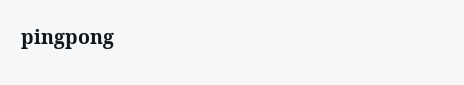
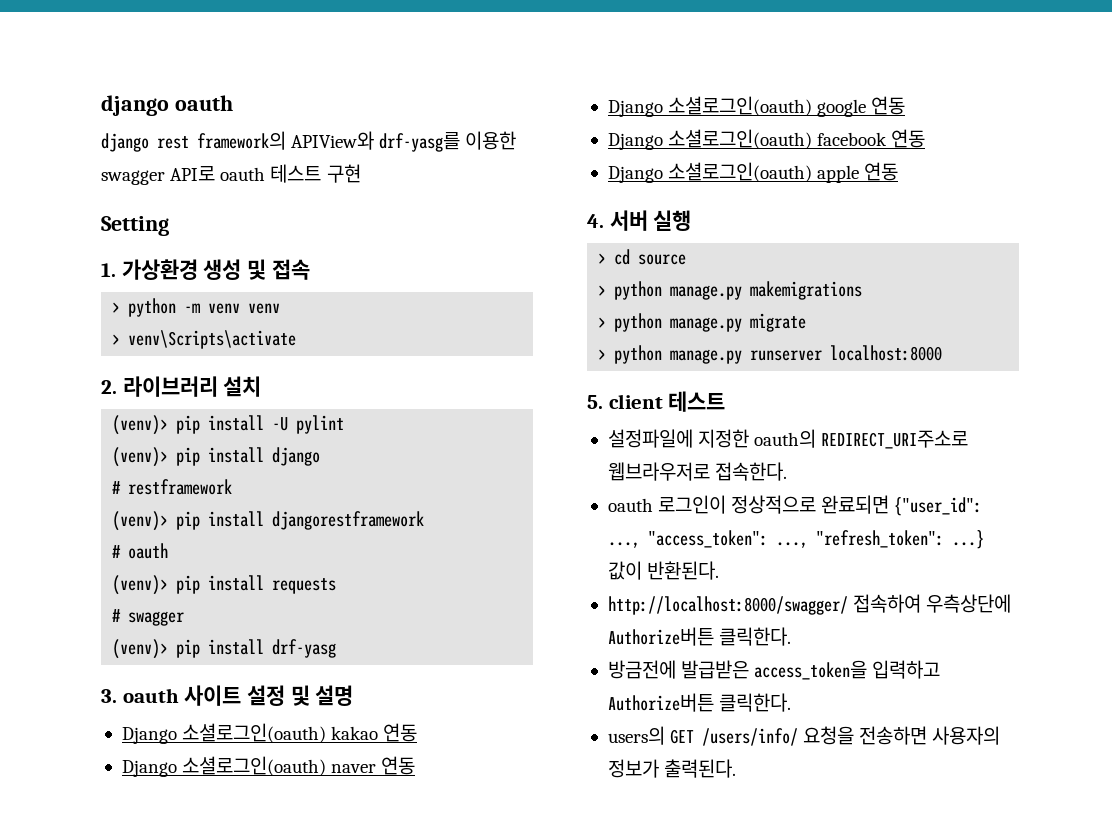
- pingpong
+ django oauth
+ django rest framework의 APIView와 drf-yasg를 이용한 swagger API로 oauth 테스트 구현
+ Setting
+ 1. 가상환경 생성 및 접속
+ > python -m venv venv
+ > venv\Scripts\activate
+ 2. 라이브러리 설치
+ (venv)> pip install -U pylint
+ (venv)> pip install django
+ # restframework
+ (venv)> pip install djangorestframework
+ # oauth
+ (venv)> pip install requests
+ # swagger
+ (venv)> pip install drf-yasg
+ 3. oauth 사이트 설정 및 설명
+ Django 소셜로그인(oauth) kakao 연동
+ Django 소셜로그인(oauth) naver 연동
+ Django 소셜로그인(oauth) google 연동
+ Django 소셜로그인(oauth) facebook 연동
+ Django 소셜로그인(oauth) apple 연동
+ 4. 서버 실행
+ > cd source
+ > python manage.py makemigrations
+ > python manage.py migrate
+ > python manage.py runserver localhost:8000
+ 5. client 테스트
+ 설정파일에 지정한 oauth의 REDIRECT_URI주소로 웹브라우저로 접속한다.
+ oauth 로그인이 정상적으로 완료되면 {"user_id": ..., "access_token": ..., "refresh_token": ...} 값이 반환된다.
+ http://localhost:8000/swagger/ 접속하여 우측상단에 Authorize버튼 클릭한다.
+ 방금전에 발급받은 access_token을 입력하고 Authorize버튼 클릭한다.
+ users의 GET /users/info/ 요청을 전송하면 사용자의 정보가 출력된다.

